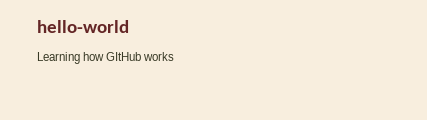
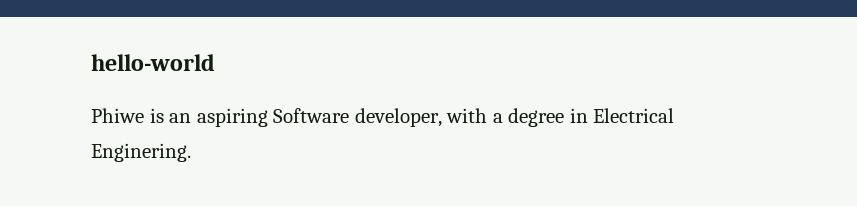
- Learning how GItHub works
+ Phiwe is an aspiring Software developer, with a degree in Electrical Enginering.

